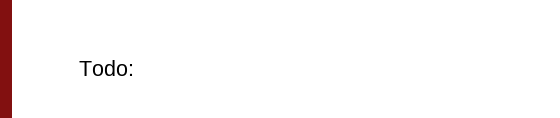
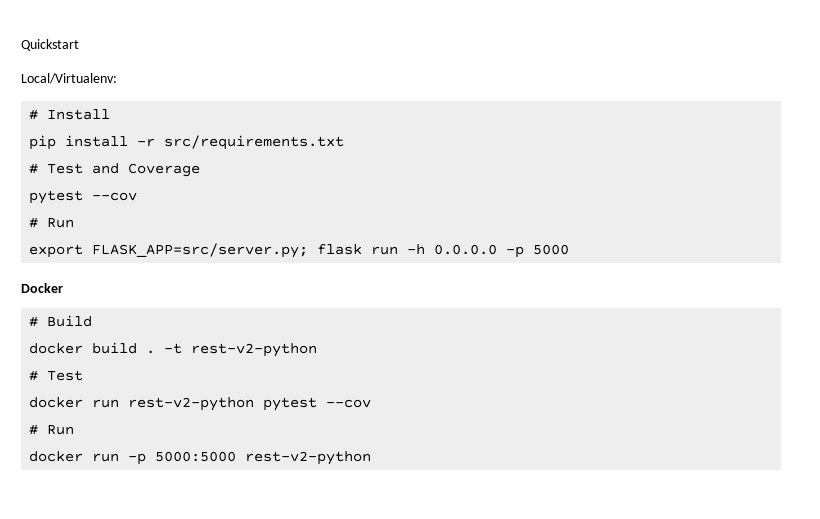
- Todo:
+ Quickstart
+ Local/Virtualenv:
+ # Install
+ pip install -r src/requirements.txt
+ # Test and Coverage
+ pytest --cov
+ # Run
+ export FLASK_APP=src/server.py; flask run -h 0.0.0.0 -p 5000
+ Docker
+ # Build
+ docker build . -t rest-v2-python
+ # Test
+ docker run rest-v2-python pytest --cov
+ # Run
+ docker run -p 5000:5000 rest-v2-python

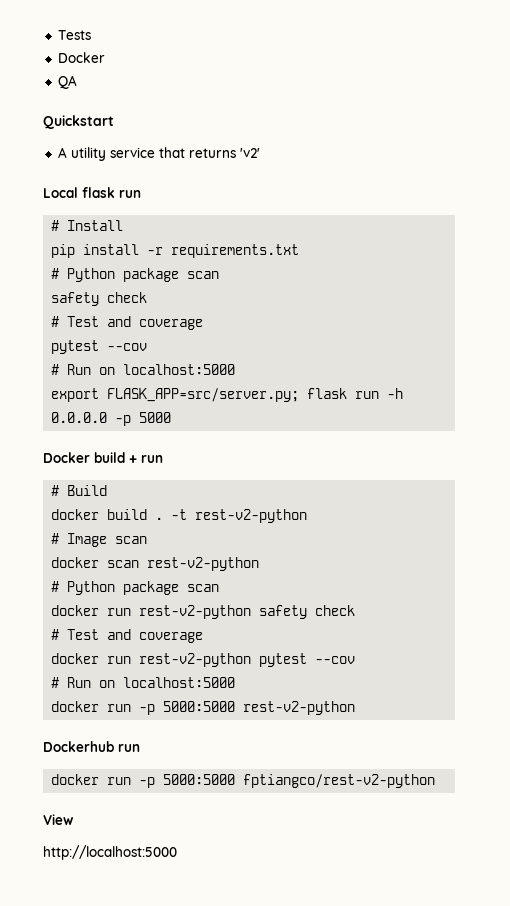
+ Tests
+ Docker
+ QA
  Quickstart
- Local/Virtualenv:
+ A utility service that returns 'v2'
+ Local flask run
- pip install -r src/requirements.txt
- # Test and Coverage
+ pip install -r requirements.txt
+ # Python package scan
+ safety check
+ # Test and coverage
  pytest --cov
- # Run
+ # Run on localhost:5000
- Docker
+ Docker build + run
  -t rest-v2-python
- # Test
+ # Image scan
+ docker scan rest-v2-python
+ # Python package scan
+ docker run rest-v2-python safety check
+ # Test and coverage
  docker run rest-v2-python pytest --cov
- # Run
+ # Run on localhost:5000
+ Dockerhub run
+ docker run -p 5000:5000 fptiangco/rest-v2-python
+ View
+ http://localhost:5000

